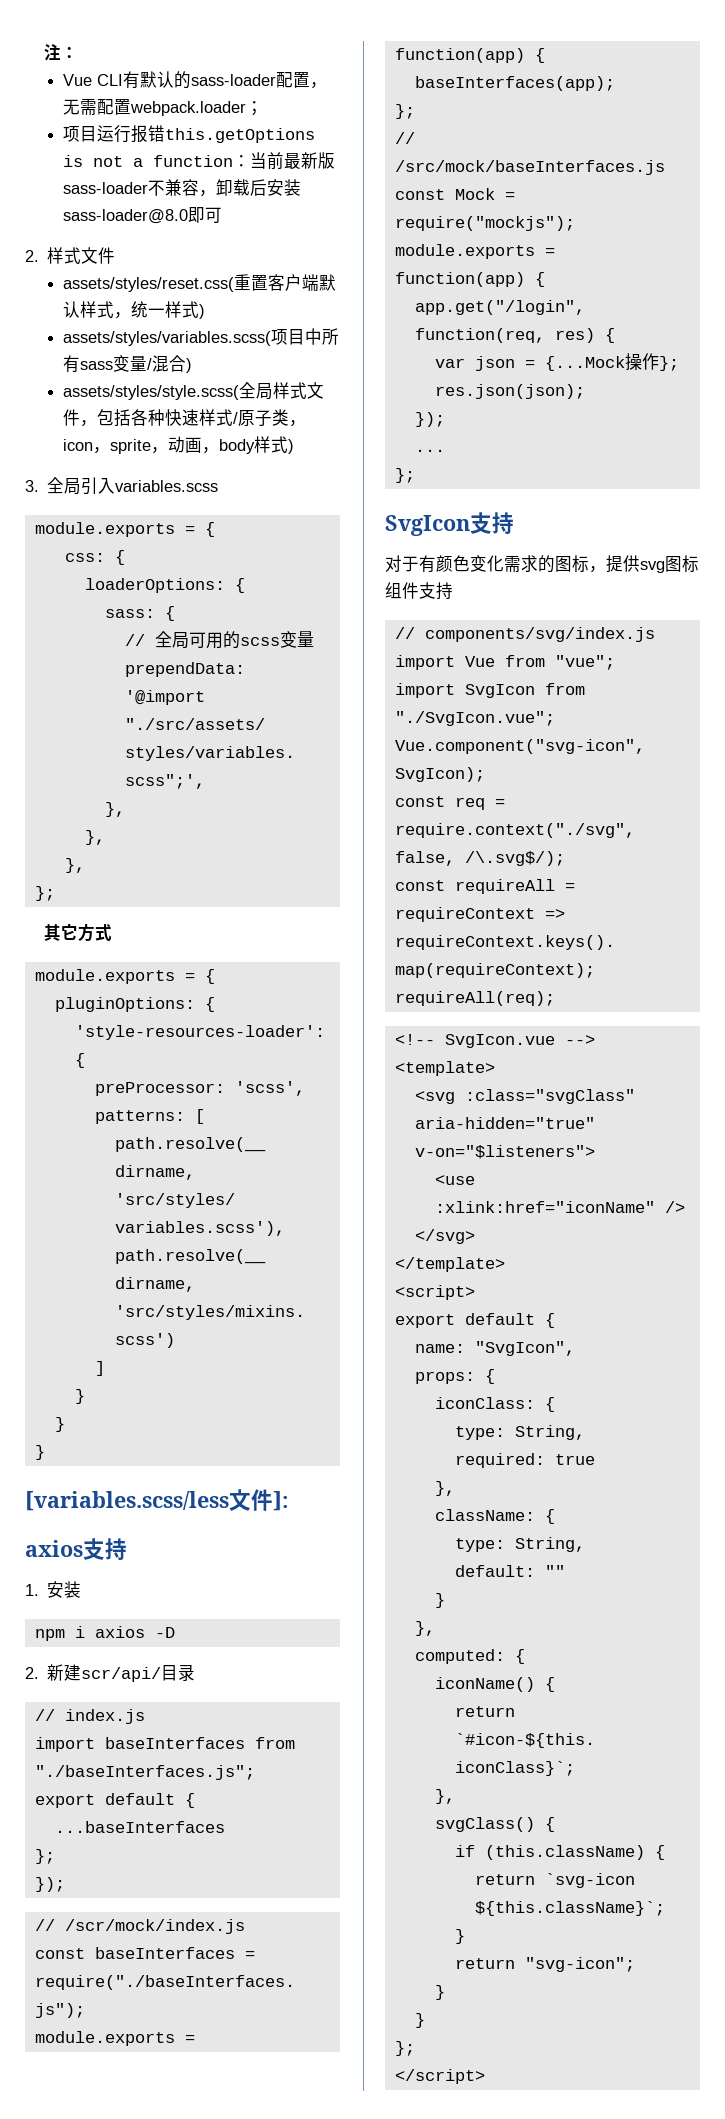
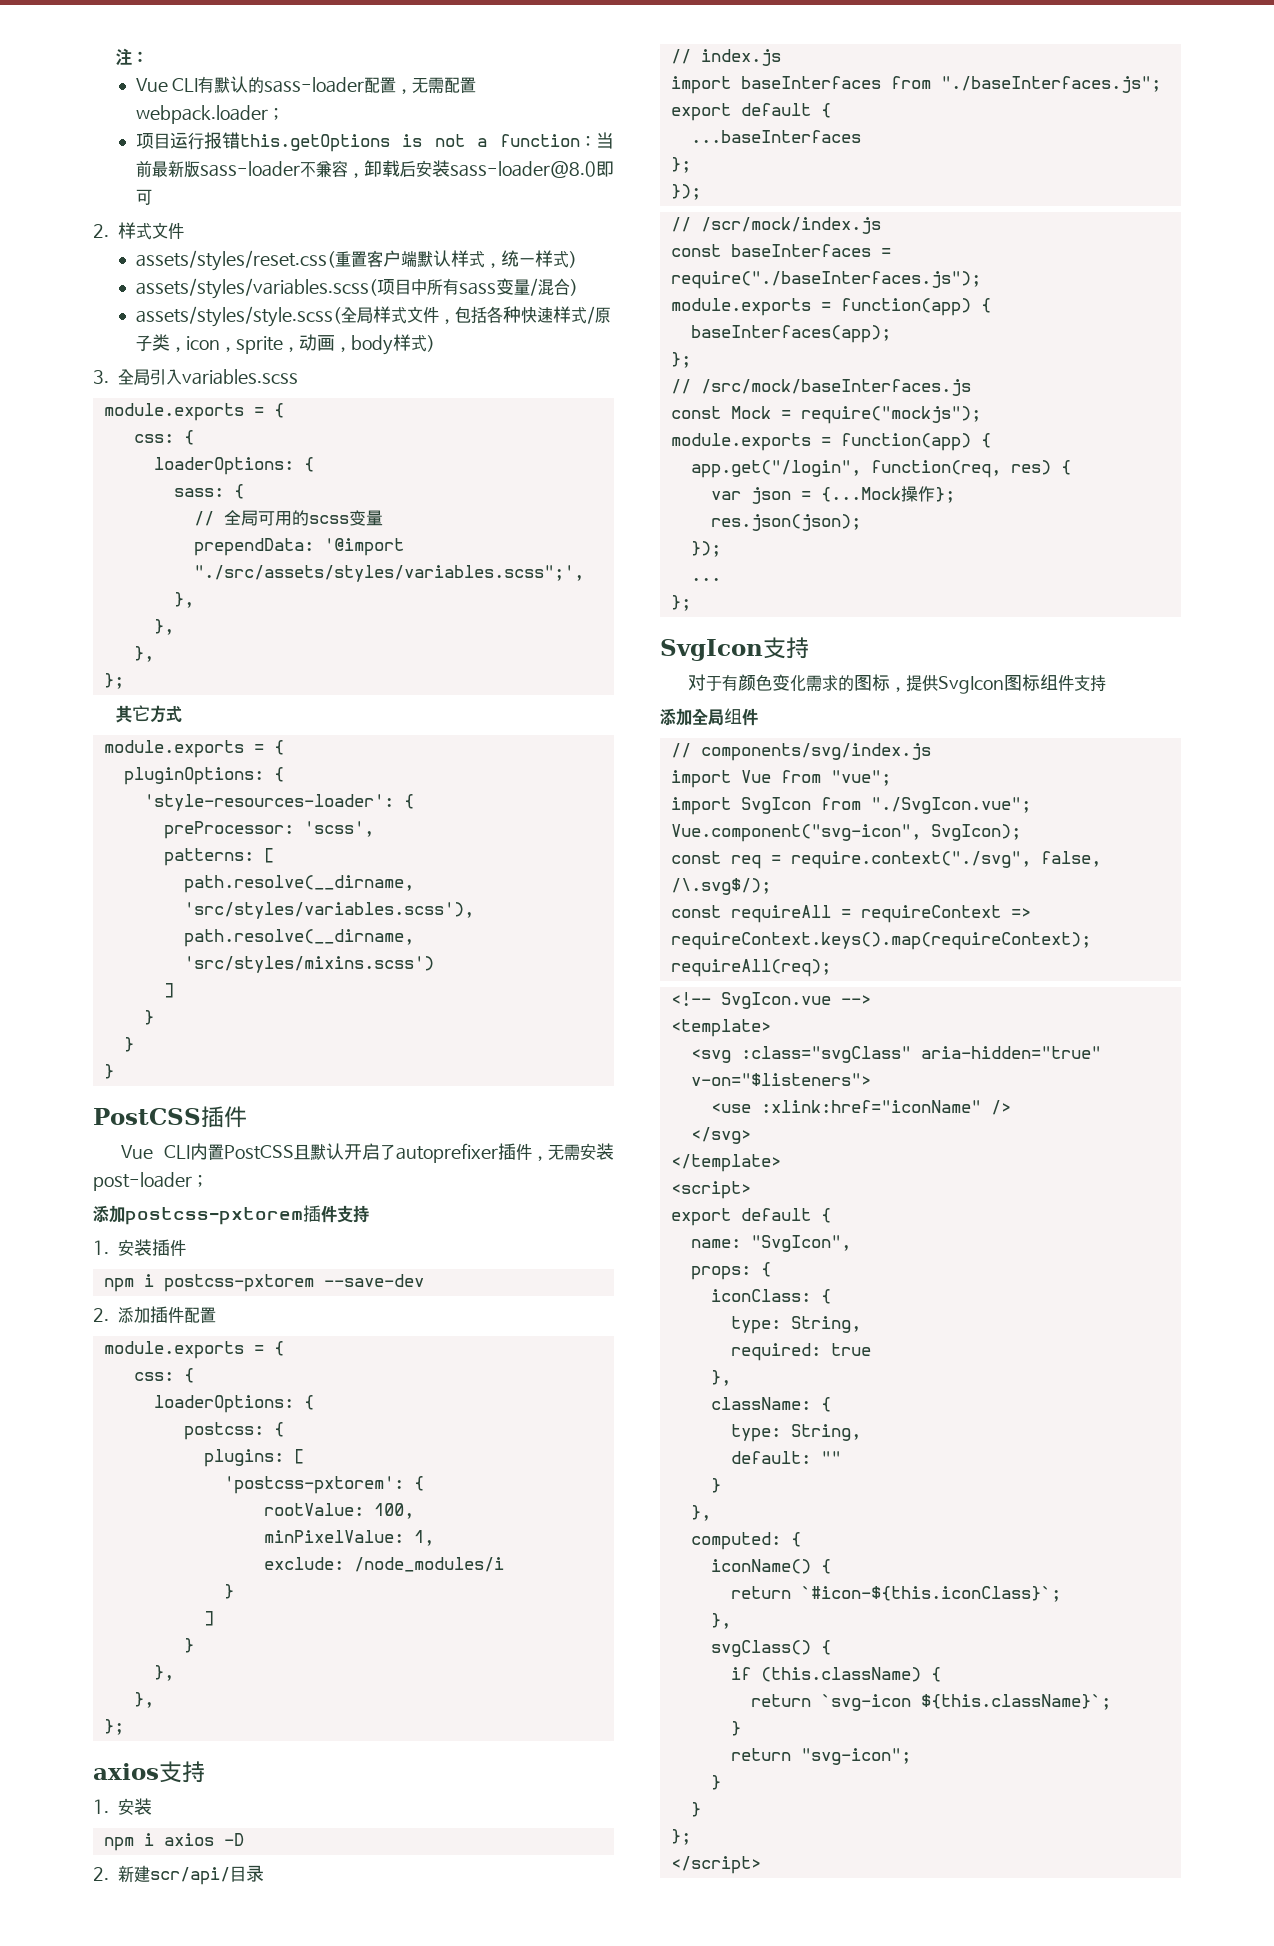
- [variables.scss/less文件]:
+ PostCSS插件
+ Vue CLI内置PostCSS且默认开启了autoprefixer插件，无需安装post-loader；
+ 添加postcss-pxtorem插件支持
+ 1.安装插件
+ npm i postcss-pxtorem --save-dev
+ 2.添加插件配置
+ module.exports = {
+ css: {
+ loaderOptions: {
+ postcss: {
+ plugins: [
+ 'postcss-pxtorem': {
+ rootValue: 100,
+ minPixelValue: 1,
+ exclude: /node_modules/i
+ }
+ ]
+ }
+ },
+ },
+ };
- 对于有颜色变化需求的图标，提供svg图标组件支持
+ 对于有颜色变化需求的图标，提供SvgIcon图标组件支持
+ 添加全局组件

